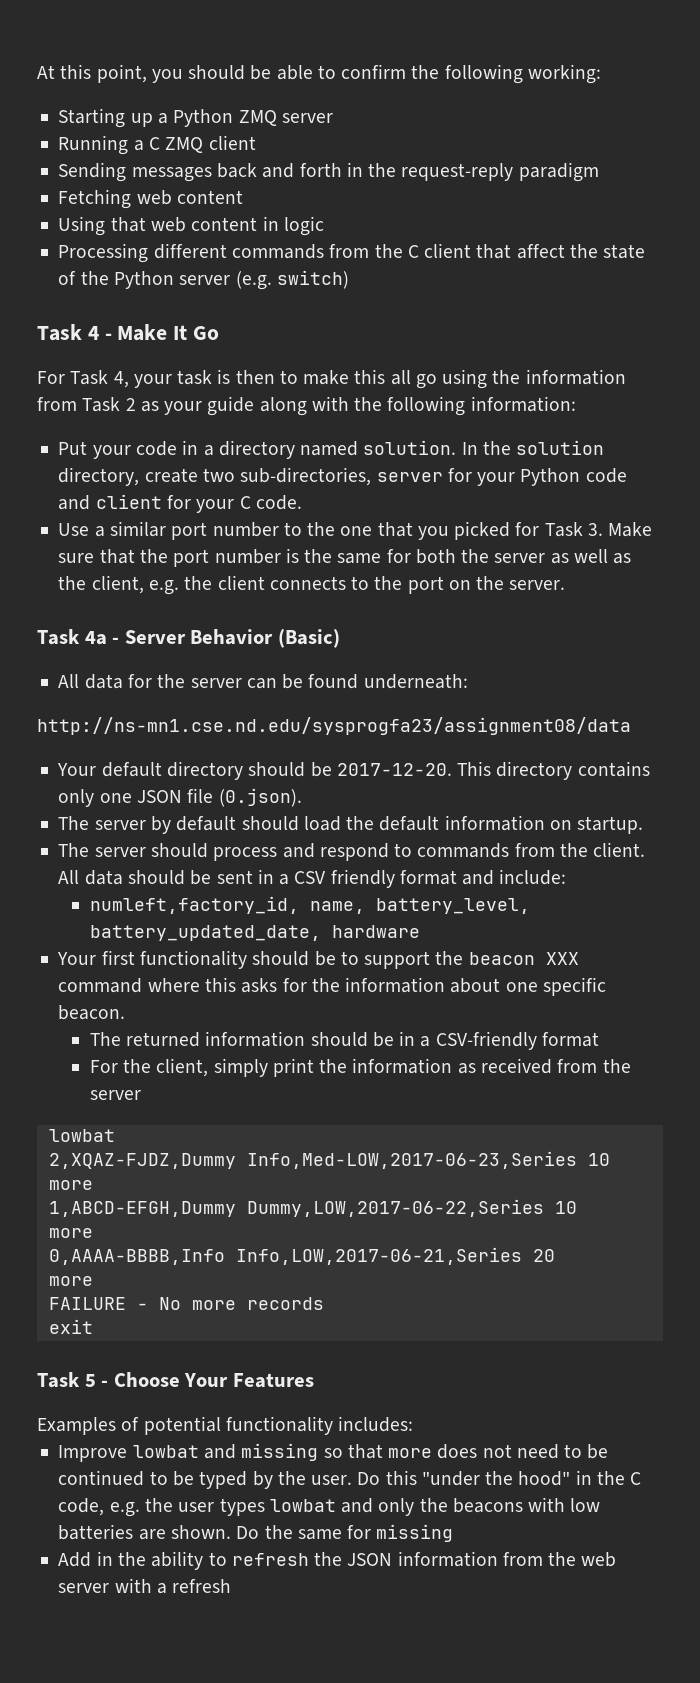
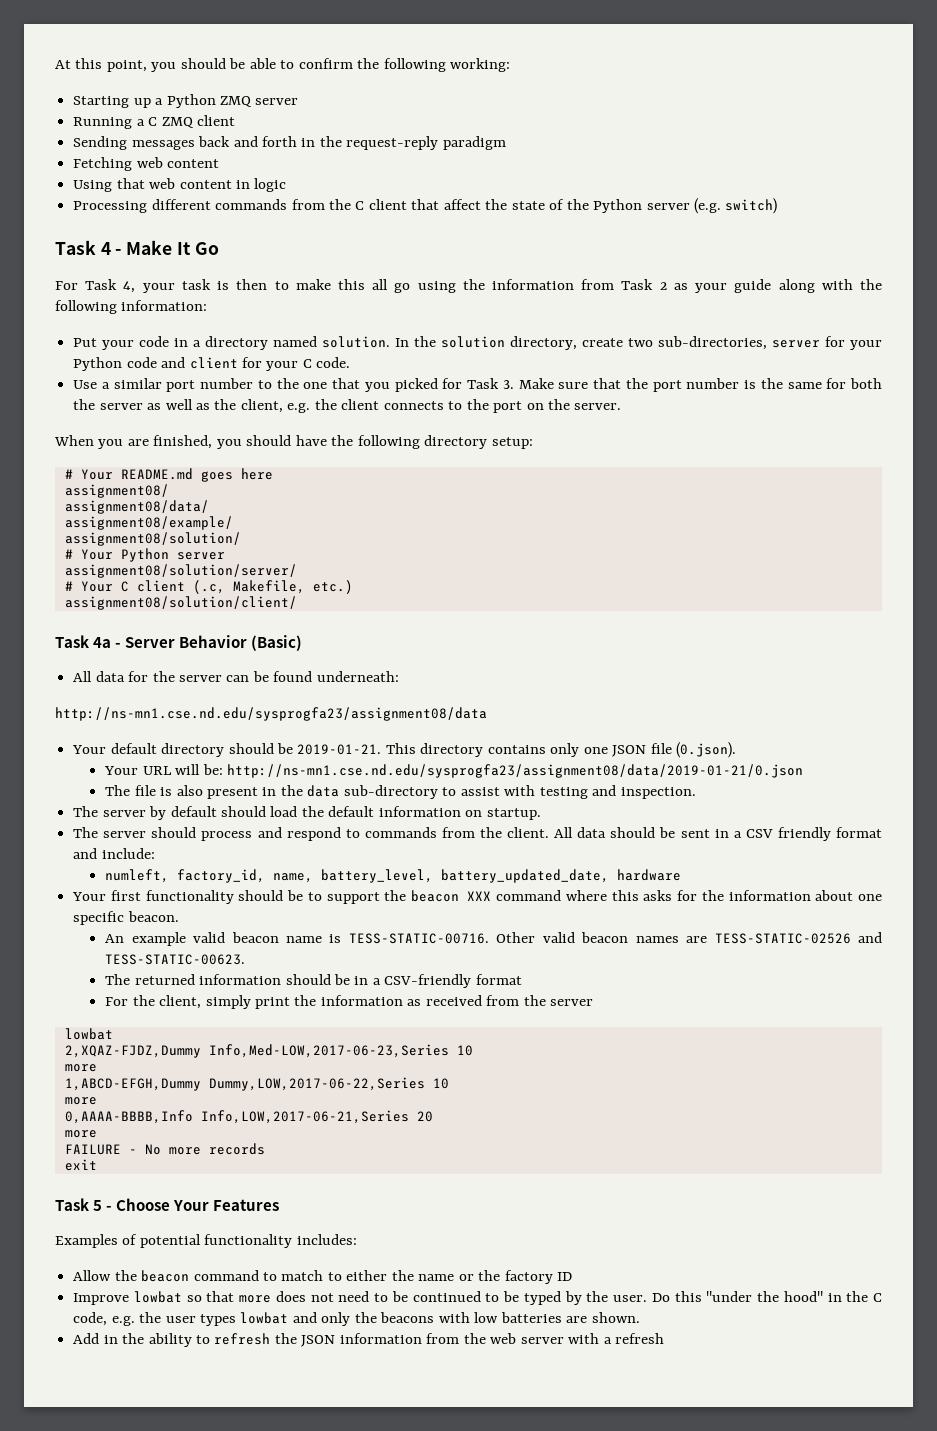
+ When you are finished, you should have the following directory setup:
+ # Your README.md goes here
+ assignment08/
+ assignment08/data/
+ assignment08/example/
+ assignment08/solution/
+ # Your Python server
+ assignment08/solution/server/
+ # Your C client (.c, Makefile, etc.)
+ assignment08/solution/client/
- Your default directory should be 2017-12-20.
+ Your default directory should be 2019-01-21.
+ Your URL will be: http://ns-mn1.cse.nd.edu/sysprogfa23/assignment08/data/2019-01-21/0.json
+ The file is also present in the data sub-directory to assist with testing and inspection.
- numleft,factory_id, name, battery_level, battery_updated_date, hardware
+ numleft, factory_id, name, battery_level, battery_updated_date, hardware
+ An example valid beacon name is TESS-STATIC-00716. Other valid beacon names are TESS-STATIC-02526 and TESS-STATIC-00623.
+ Allow the beacon command to match to either the name or the factory ID
- Improve lowbat and missing so that more does not need to be continued to be typed by the user.
+ Improve lowbat so that more does not need to be continued to be typed by the user.
- Do the same for missing

